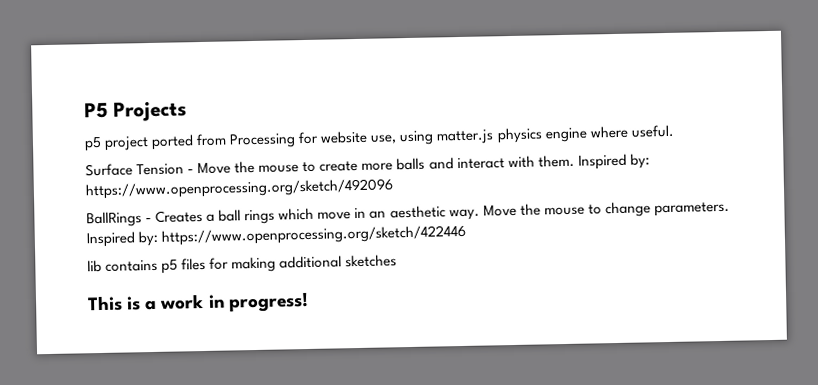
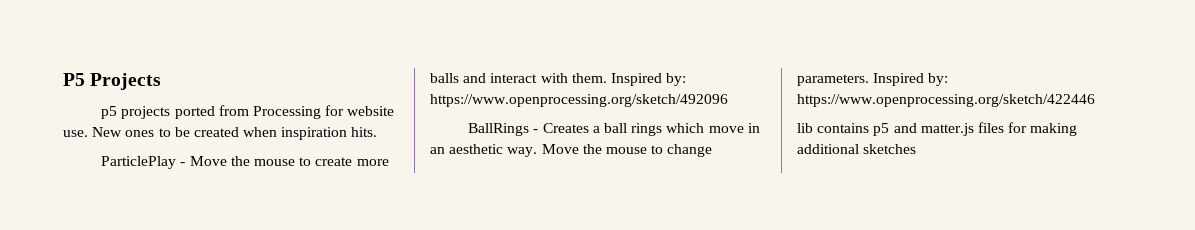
- p5 project ported from Processing for website use, using matter.js physics engine where useful.
- Surface Tension - Move the mouse to create more balls and interact with them.
+ p5 projects ported from Processing for website use. New ones to be created when inspiration hits.
+ ParticlePlay - Move the mouse to create more balls and interact with them.
- lib contains p5 files for making additional sketches
+ lib contains p5 and matter.js files for making additional sketches
- This is a work in progress!

